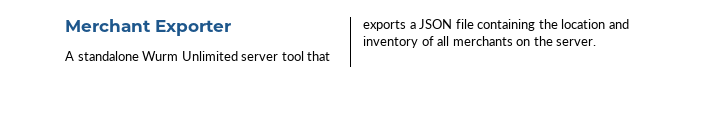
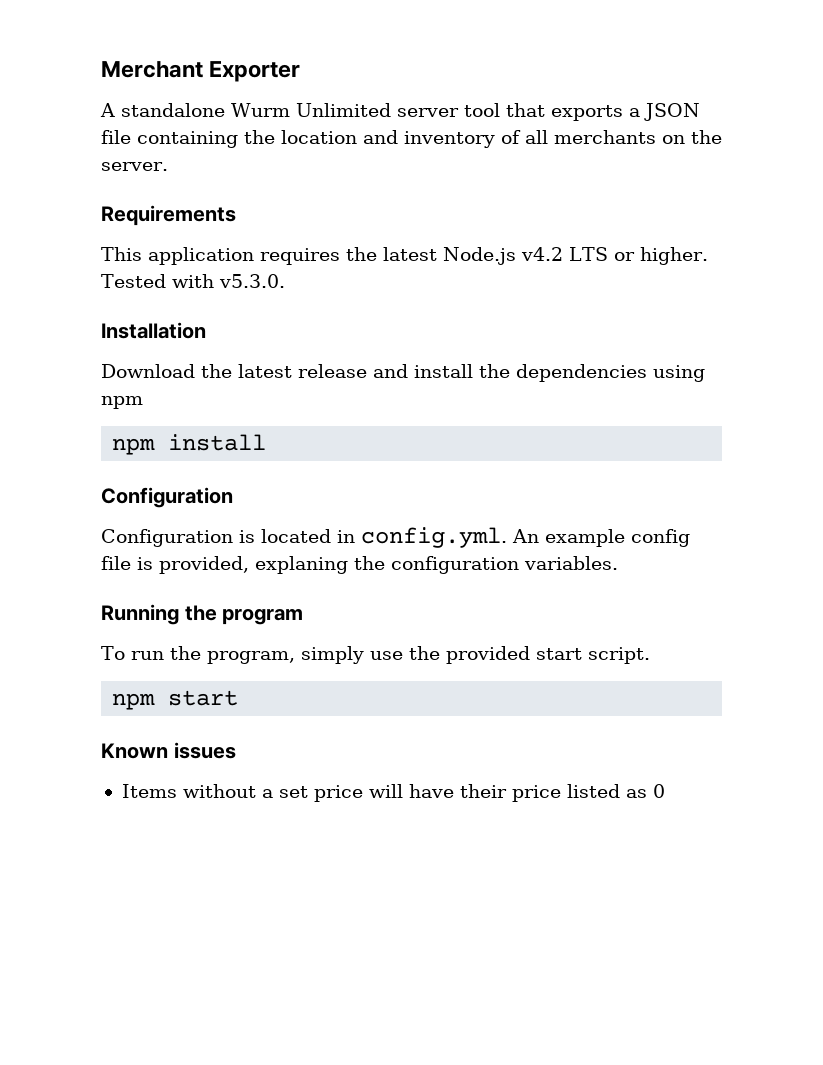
+ Requirements
+ This application requires the latest Node.js v4.2 LTS or higher. Tested with v5.3.0.
+ Installation
+ Download the latest release and install the dependencies using npm
+ npm install
+ Configuration
+ Configuration is located in config.yml. An example config file is provided, explaning the configuration variables.
+ Running the program
+ To run the program, simply use the provided start script.
+ npm start
+ Known issues
+ Items without a set price will have their price listed as 0

